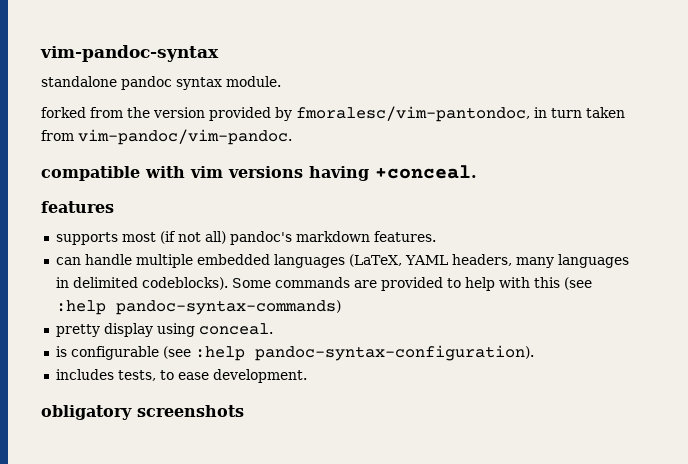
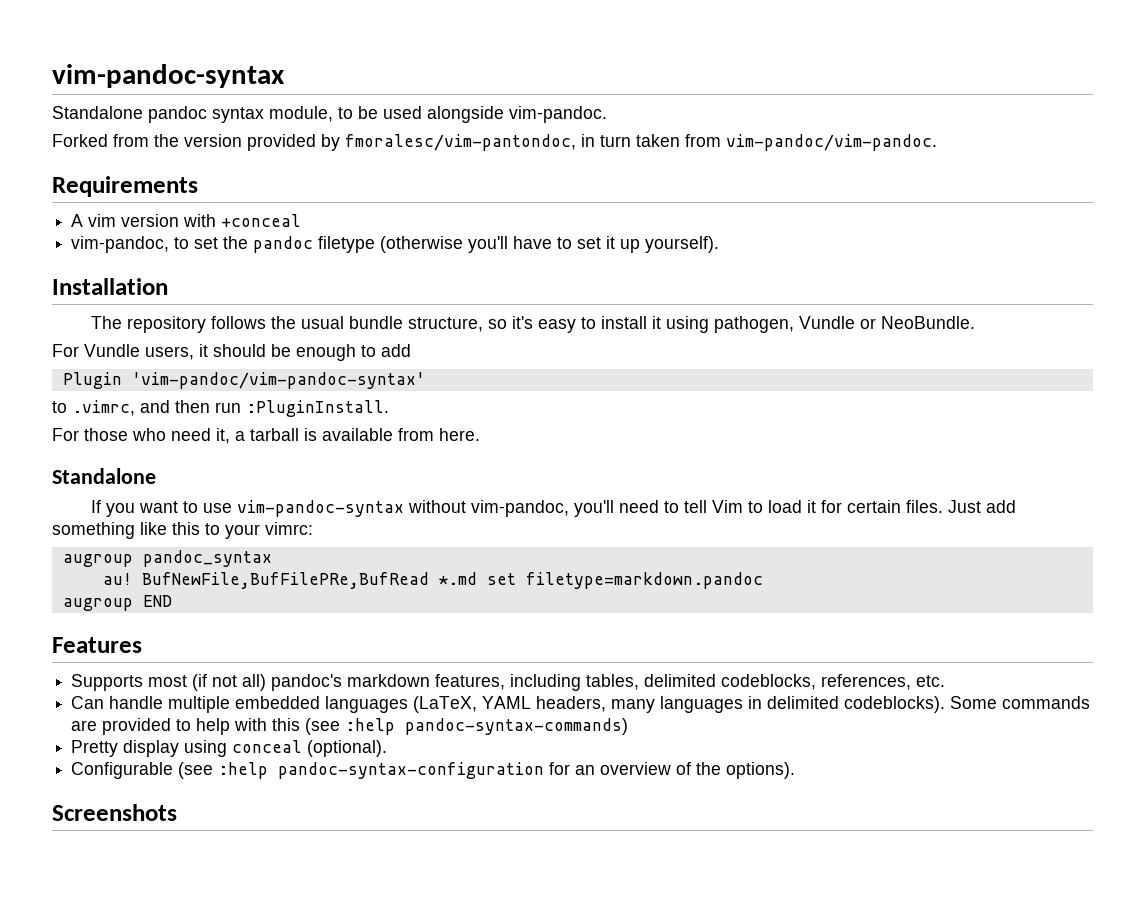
- standalone pandoc syntax module.
- forked from the version provided by fmoralesc/vim-pantondoc, in turn taken from vim-pandoc/vim-pandoc.
+ Standalone pandoc syntax module, to be used alongside vim-pandoc.
+ Forked from the version provided by fmoralesc/vim-pantondoc, in turn taken from vim-pandoc/vim-pandoc.
- compatible with vim versions having +conceal.
- features
- supports most (if not all) pandoc's markdown features.
- can handle multiple embedded languages (LaTeX, YAML headers, many languages in delimited codeblocks).
+ Requirements
+ A vim version with +conceal
+ vim-pandoc, to set the pandoc filetype (otherwise you'll have to set it up yourself).
+ Installation
+ The repository follows the usual bundle structure, so it's easy to install it using pathogen, Vundle or NeoBundle.
+ For Vundle users, it should be enough to add
+ Plugin 'vim-pandoc/vim-pandoc-syntax'
+ to .vimrc, and then run :PluginInstall.
+ For those who need it, a tarball is available from here.
+ Standalone
+ If you want to use vim-pandoc-syntax without vim-pandoc, you'll need to tell Vim to load it for certain files. Just add something like this to your vimrc:
+ augroup pandoc_syntax
+ au! BufNewFile,BufFilePRe,BufRead *.md set filetype=markdown.pandoc
+ augroup END
+ Features
+ Supports most (if not all) pandoc's markdown features, including tables, delimited codeblocks, references, etc.
+ Can handle multiple embedded languages (LaTeX, YAML headers, many languages in delimited codeblocks).
- pretty display using conceal.
- is configurable (see :help pandoc-syntax-configuration).
- includes tests, to ease development.
- obligatory screenshots
+ Pretty display using conceal (optional).
+ Configurable (see :help pandoc-syntax-configuration for an overview of the options).
+ Screenshots

